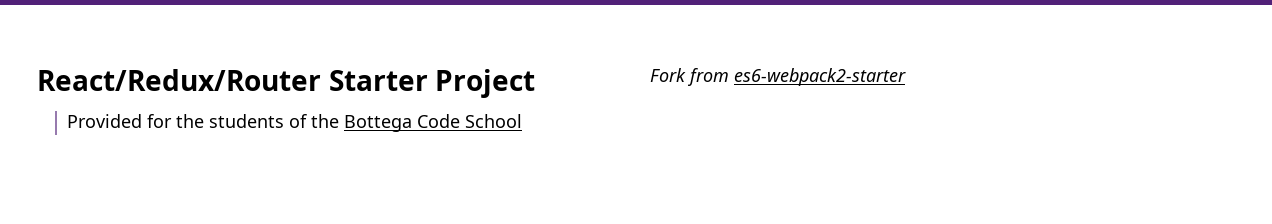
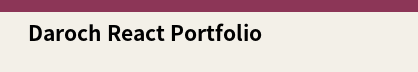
- React/Redux/Router Starter Project
- Provided for the students of the Bottega Code School
- Fork from es6-webpack2-starter
+ Daroch React Portfolio

